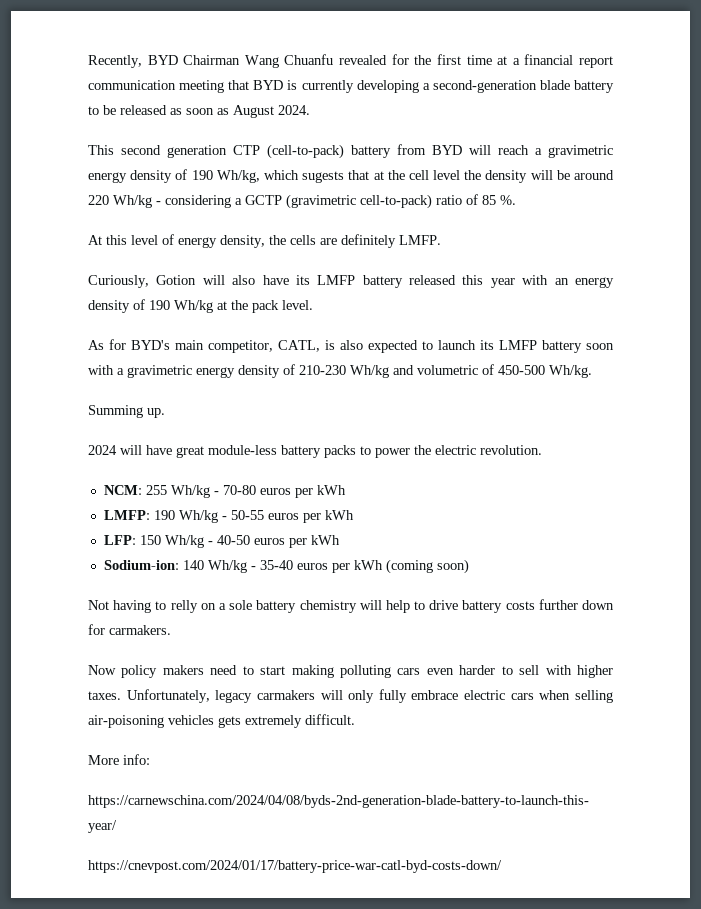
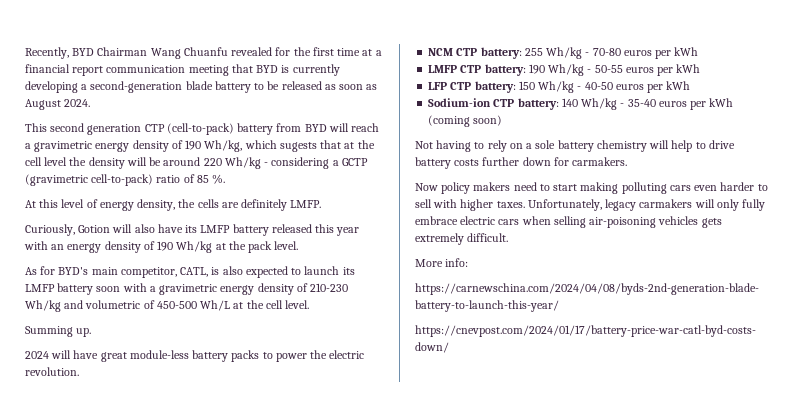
- As for BYD's main competitor, CATL, is also expected to launch its LMFP battery soon with a gravimetric energy density of 210-230 Wh/kg and volumetric of 450-500 Wh/kg.
+ As for BYD's main competitor, CATL, is also expected to launch its LMFP battery soon with a gravimetric energy density of 210-230 Wh/kg and volumetric of 450-500 Wh/L at the cell level.
- NCM: 255 Wh/kg - 70-80 euros per kWh
+ NCM CTP battery: 255 Wh/kg - 70-80 euros per kWh
- LMFP: 190 Wh/kg - 50-55 euros per kWh
+ LMFP CTP battery: 190 Wh/kg - 50-55 euros per kWh
- LFP: 150 Wh/kg - 40-50 euros per kWh
+ LFP CTP battery: 150 Wh/kg - 40-50 euros per kWh
- Sodium-ion: 140 Wh/kg - 35-40 euros per kWh (coming soon)
+ Sodium-ion CTP battery: 140 Wh/kg - 35-40 euros per kWh (coming soon)
- Not having to relly on a sole battery chemistry will help to drive battery costs further down for carmakers.
+ Not having to rely on a sole battery chemistry will help to drive battery costs further down for carmakers.

